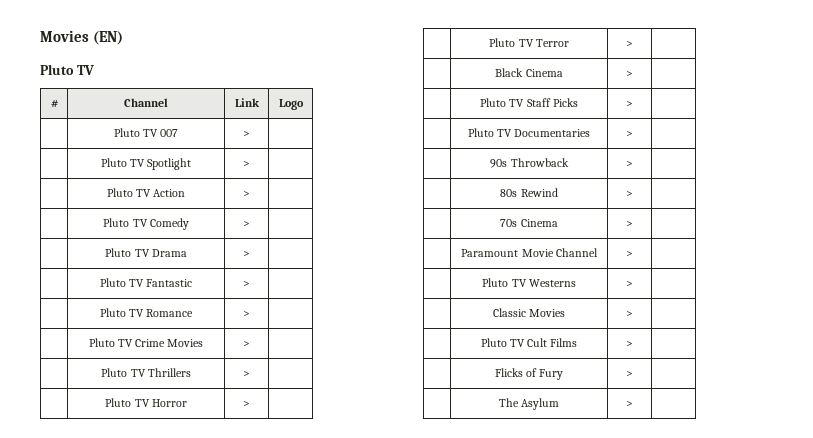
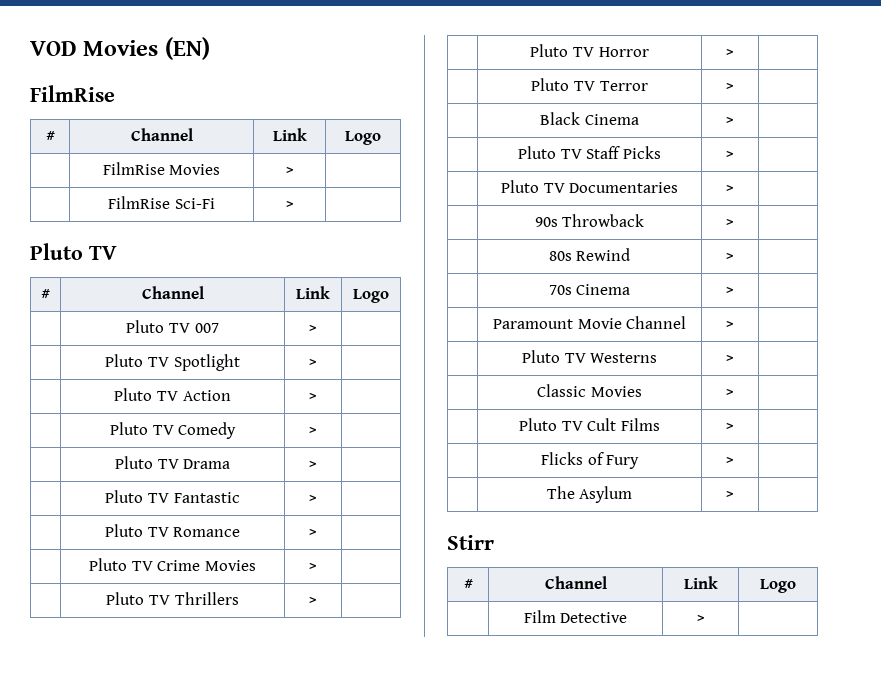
- Movies (EN)
+ VOD Movies (EN)
+ FilmRise
+ # | Channel | Link | Logo
+ | FilmRise Movies | > |
+ | FilmRise Sci-Fi | > |
+ Stirr
+ # | Channel | Link | Logo
+ | Film Detective | > |

